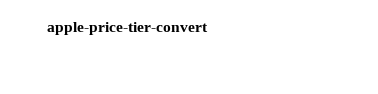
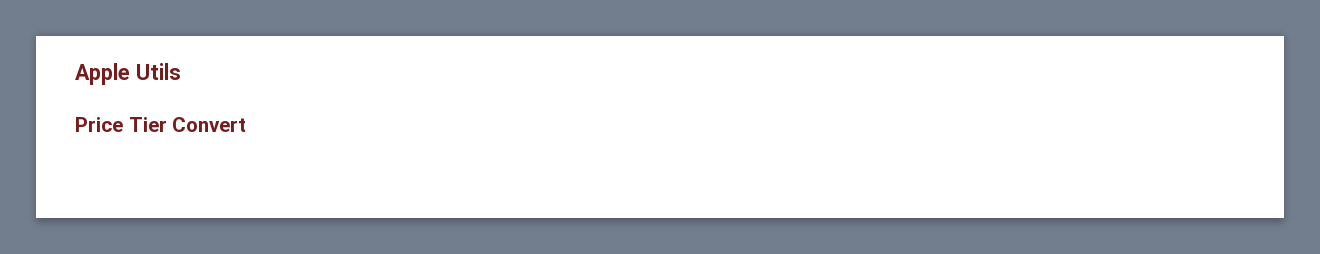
- apple-price-tier-convert
+ Apple Utils
+ Price Tier Convert

